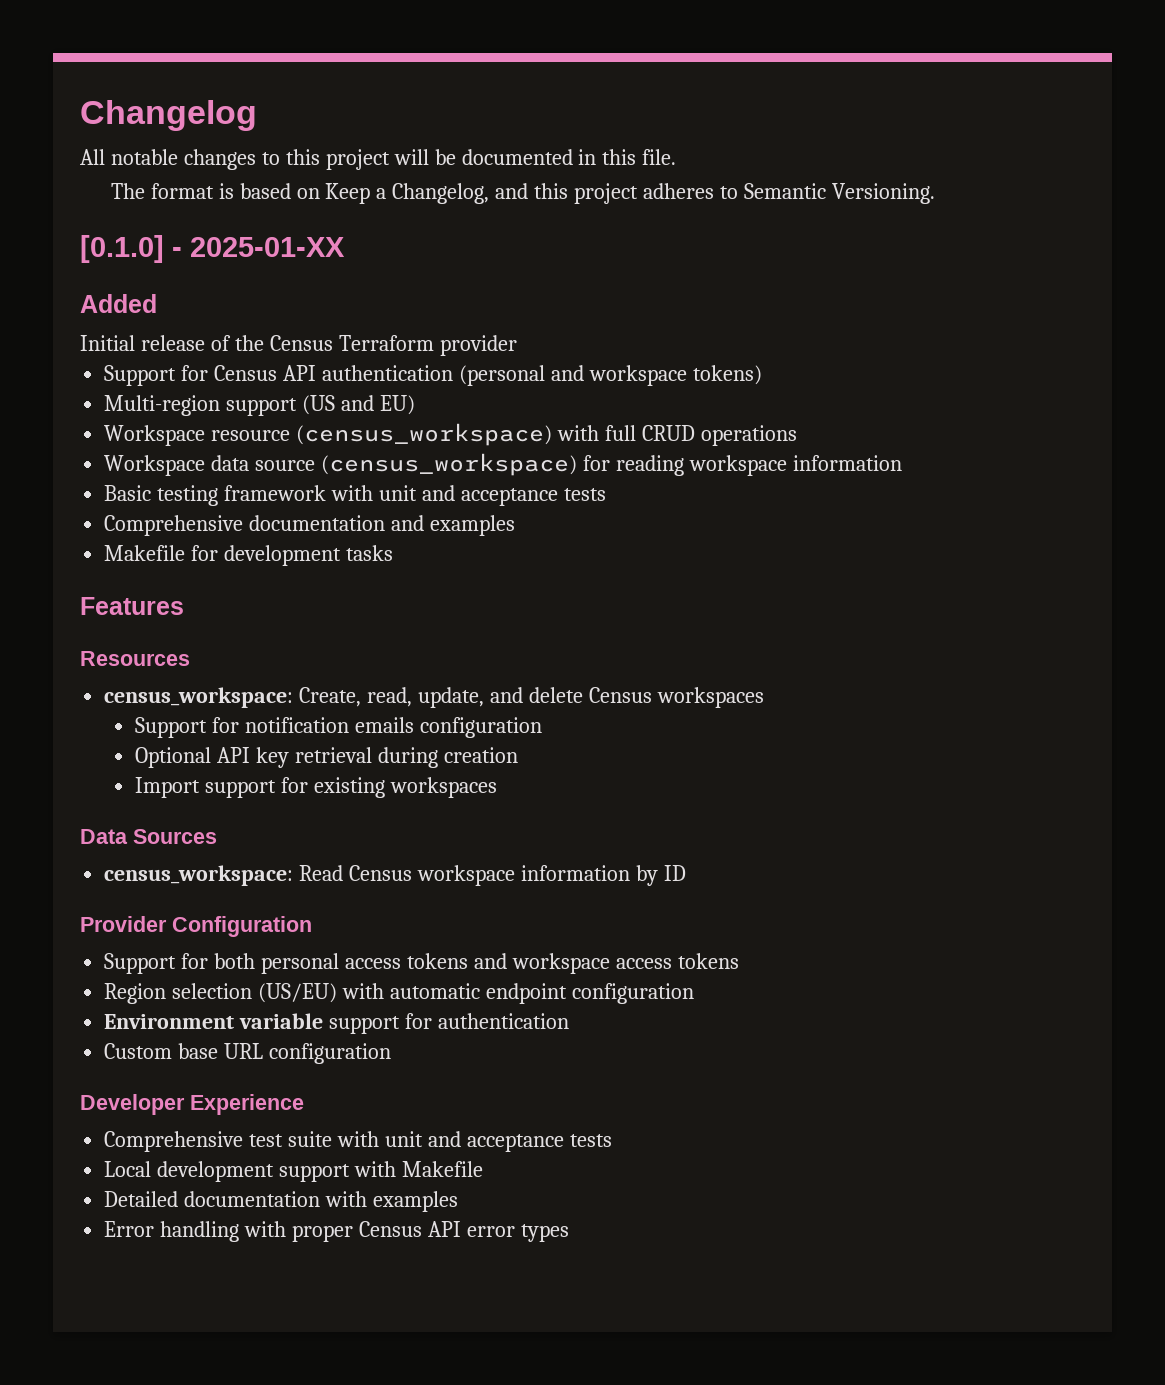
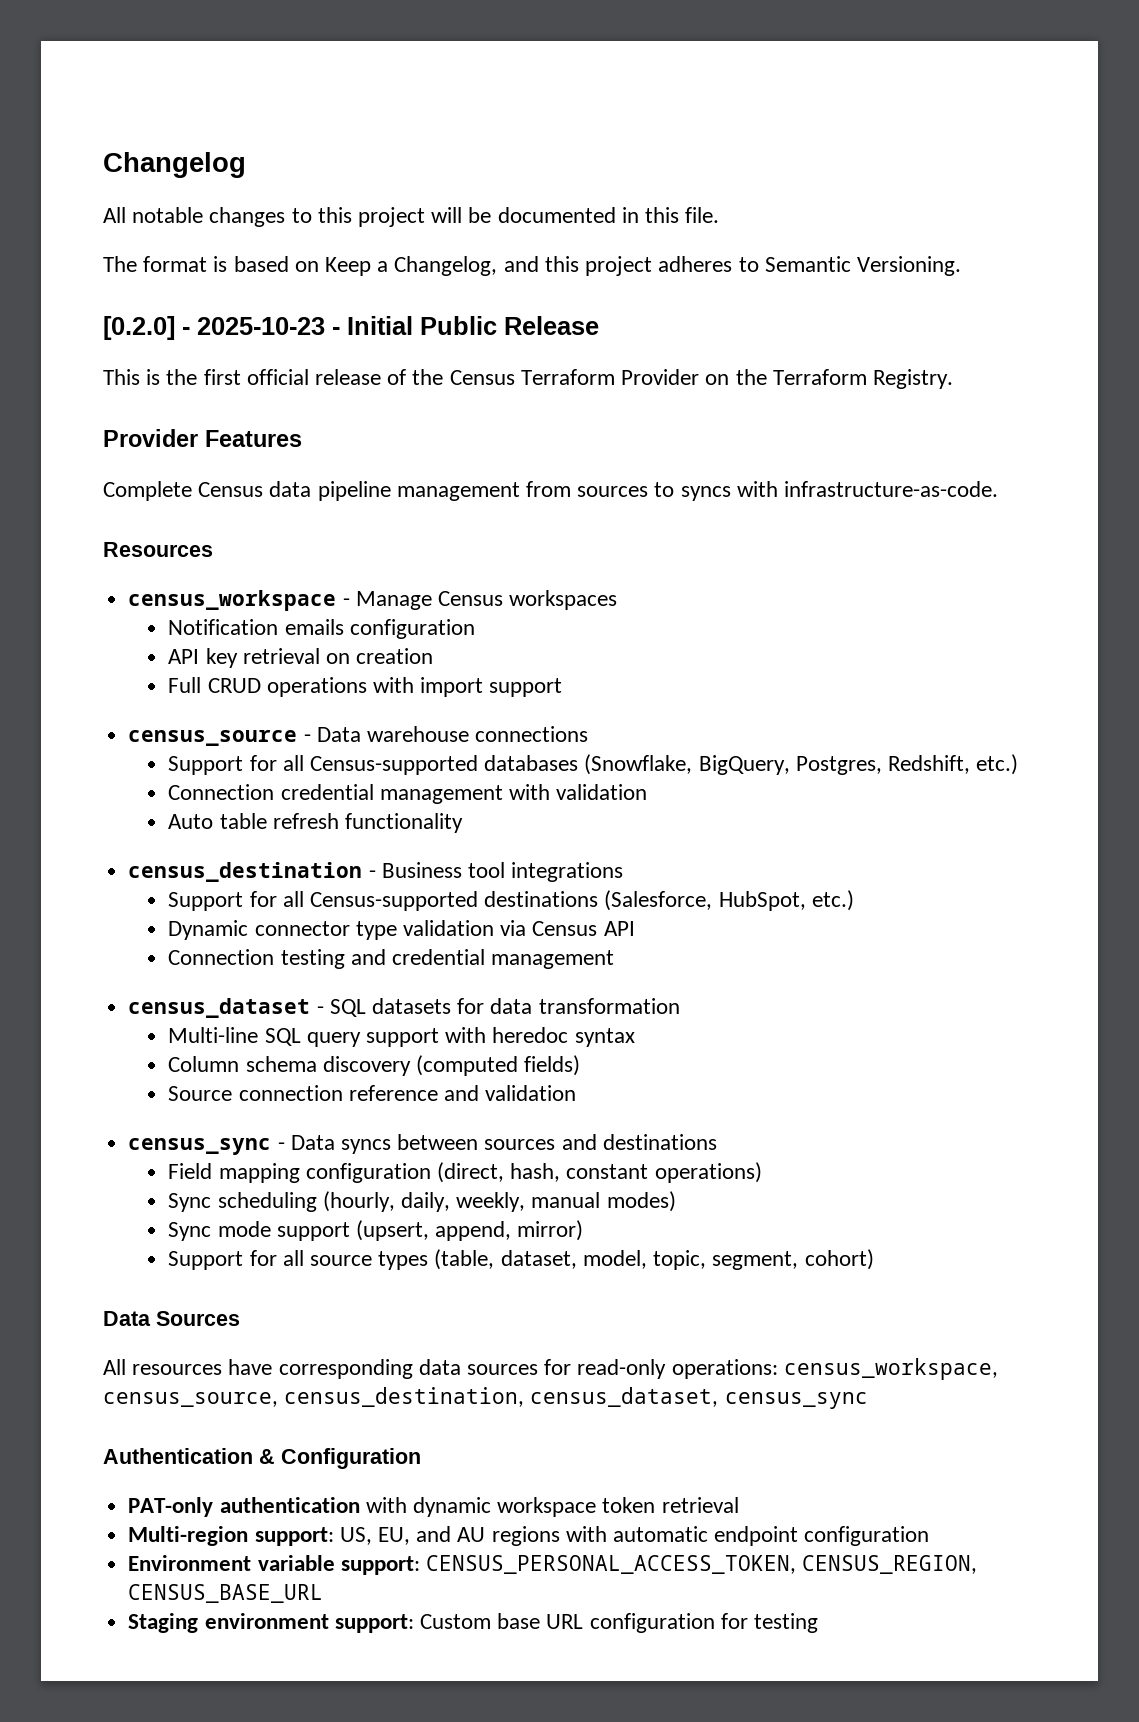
- [0.1.0] - 2025-01-XX
- Added
- Initial release of the Census Terraform provider
- Support for Census API authentication (personal and workspace tokens)
- Multi-region support (US and EU)
- Workspace resource (census_workspace) with full CRUD operations
- Workspace data source (census_workspace) for reading workspace information
- Basic testing framework with unit and acceptance tests
- Comprehensive documentation and examples
- Makefile for development tasks
- Features
+ [0.2.0] - 2025-10-23 - Initial Public Release
+ This is the first official release of the Census Terraform Provider on the Terraform Registry.
+ Provider Features
+ Complete Census data pipeline management from sources to syncs with infrastructure-as-code.
  Resources
- census_workspace: Create, read, update, and delete Census workspaces
- Support for notification emails configuration
- Optional API key retrieval during creation
- Import support for existing workspaces
+ census_workspace - Manage Census workspaces
+ Notification emails configuration
+ API key retrieval on creation
+ Full CRUD operations with import support
+ census_source - Data warehouse connections
+ Support for all Census-supported databases (Snowflake, BigQuery, Postgres, Redshift, etc.)
+ Connection credential management with validation
+ Auto table refresh functionality
+ census_destination - Business tool integrations
+ Support for all Census-supported destinations (Salesforce, HubSpot, etc.)
+ Dynamic connector type validation via Census API
+ Connection testing and credential management
+ census_dataset - SQL datasets for data transformation
+ Multi-line SQL query support with heredoc syntax
+ Column schema discovery (computed fields)
+ Source connection reference and validation
+ census_sync - Data syncs between sources and destinations
+ Field mapping configuration (direct, hash, constant operations)
+ Sync scheduling (hourly, daily, weekly, manual modes)
+ Sync mode support (upsert, append, mirror)
+ Support for all source types (table, dataset, model, topic, segment, cohort)
  Data Sources
- census_workspace: Read Census workspace information by ID
- Provider Configuration
- Support for both personal access tokens and workspace access tokens
- Region selection (US/EU) with automatic endpoint configuration
+ All resources have corresponding data sources for read-only operations: census_workspace, census_source, census_destination, census_dataset, census_sync
+ Authentication & Configuration
+ PAT-only authentication with dynamic workspace token retrieval
+ Multi-region support: US, EU, and AU regions with automatic endpoint configuration
- Environment variable support for authentication
- Custom base URL configuration
- Developer Experience
- Comprehensive test suite with unit and acceptance tests
- Local development support with Makefile
- Detailed documentation with examples
- Error handling with proper Census API error types
+ Environment variable support: CENSUS_PERSONAL_ACCESS_TOKEN, CENSUS_REGION, CENSUS_BASE_URL
+ Staging environment support: Custom base URL configuration for testing

